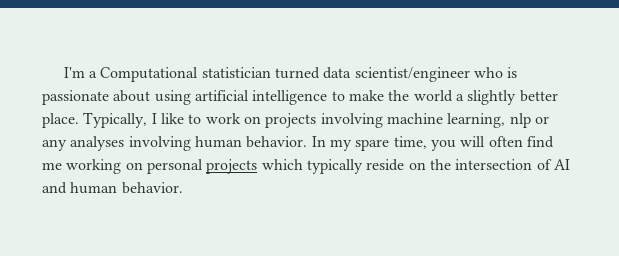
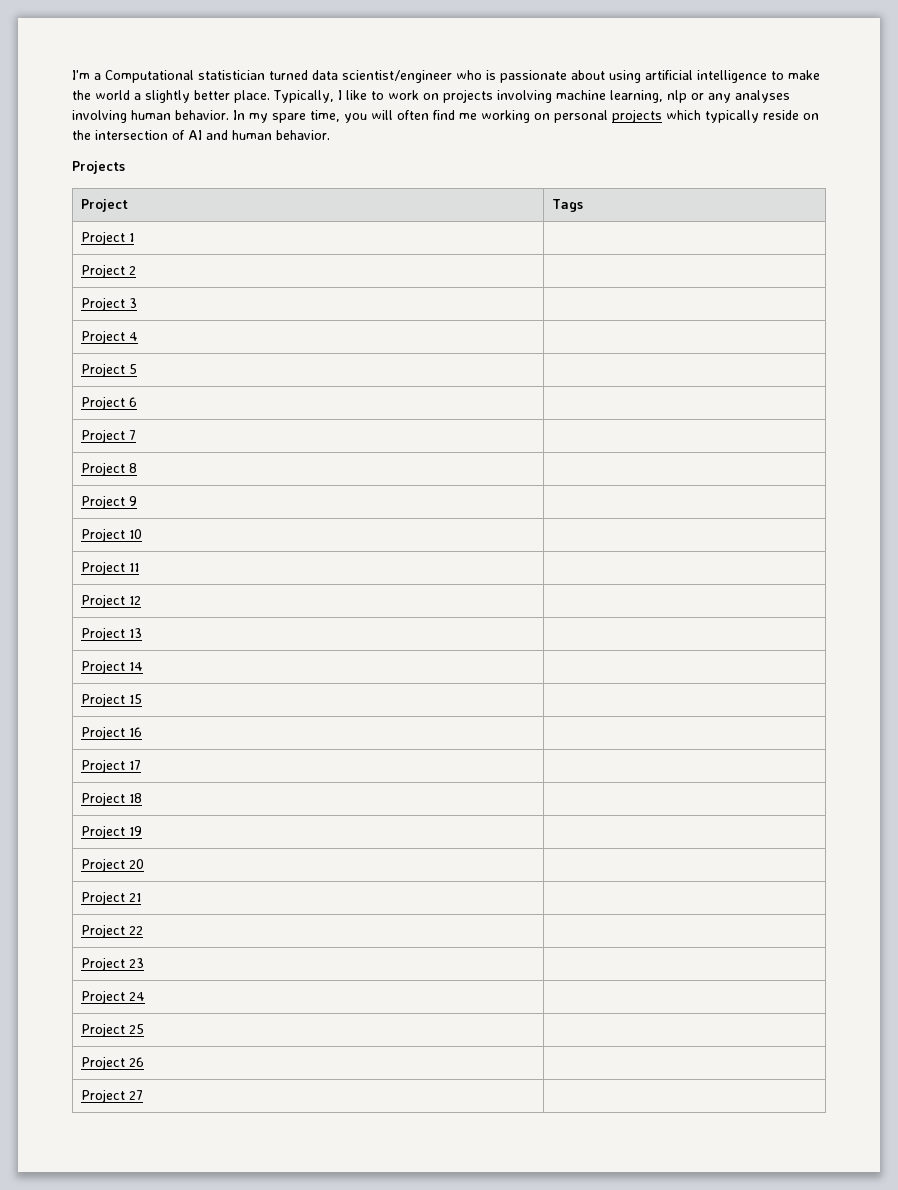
+ Projects
+ Project | Tags
+ Project 1 |
+ Project 2 |
+ Project 3 |
+ Project 4 |
+ Project 5 |
+ Project 6 |
+ Project 7 |
+ Project 8 |
+ Project 9 |
+ Project 10 |
+ Project 11 |
+ Project 12 |
+ Project 13 |
+ Project 14 |
+ Project 15 |
+ Project 16 |
+ Project 17 |
+ Project 18 |
+ Project 19 |
+ Project 20 |
+ Project 21 |
+ Project 22 |
+ Project 23 |
+ Project 24 |
+ Project 25 |
+ Project 26 |
+ Project 27 |

